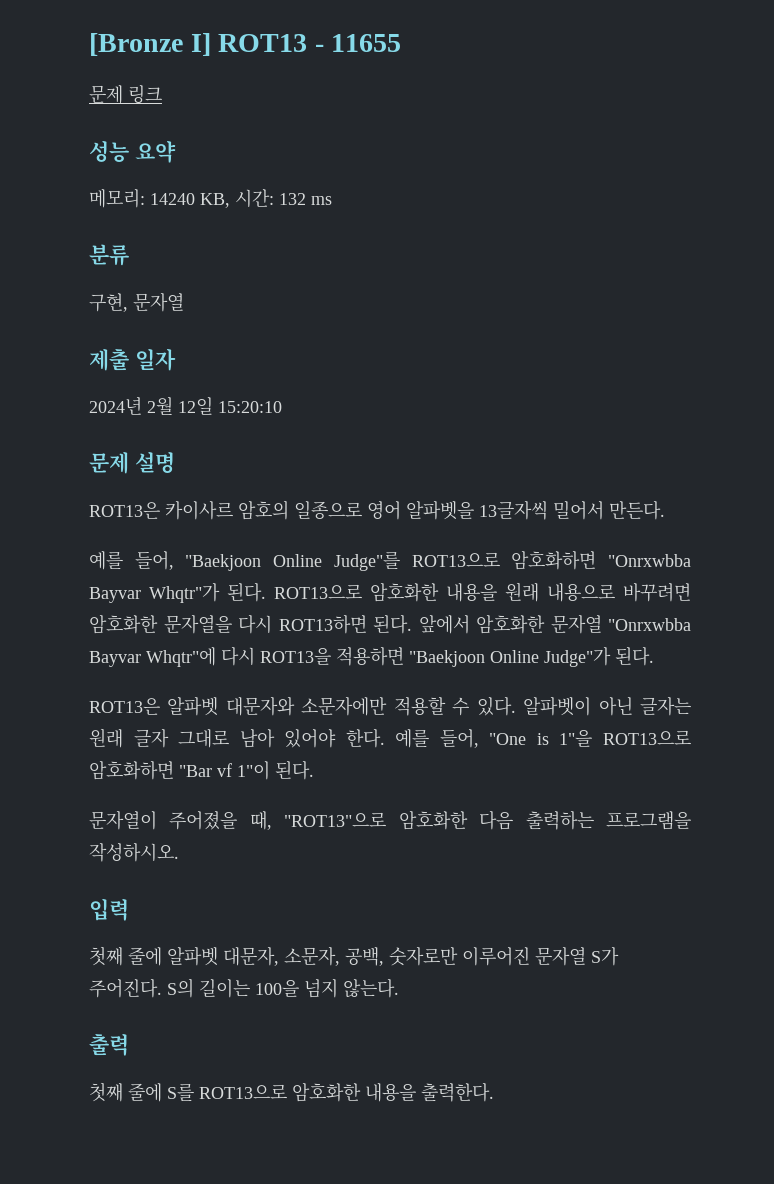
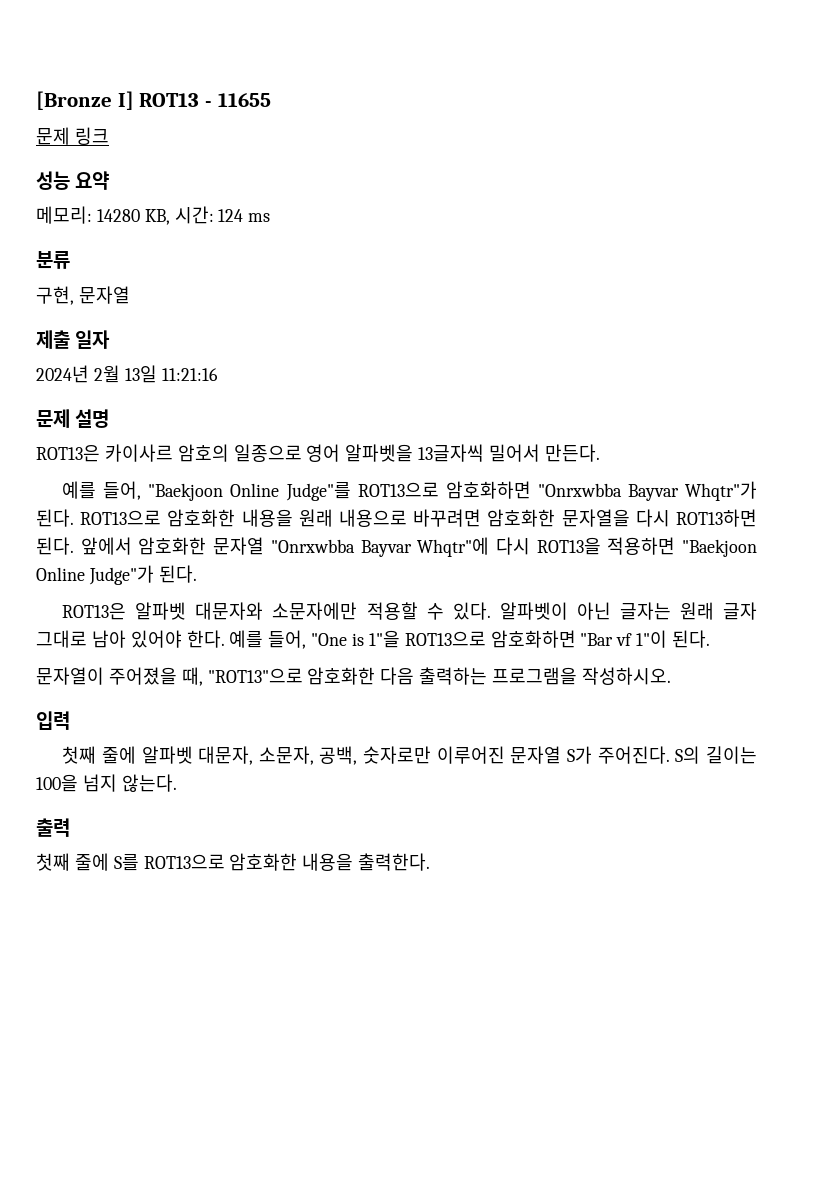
- 메모리: 14240 KB, 시간: 132 ms
+ 메모리: 14280 KB, 시간: 124 ms
- 2024년 2월 12일 15:20:10
+ 2024년 2월 13일 11:21:16

